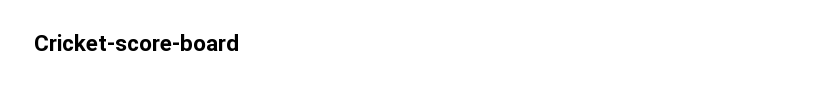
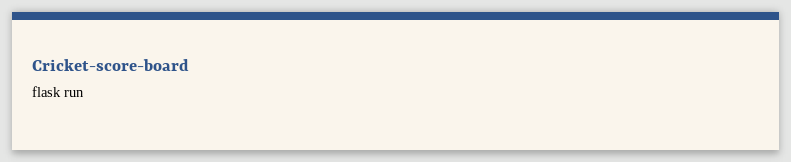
+ flask run

